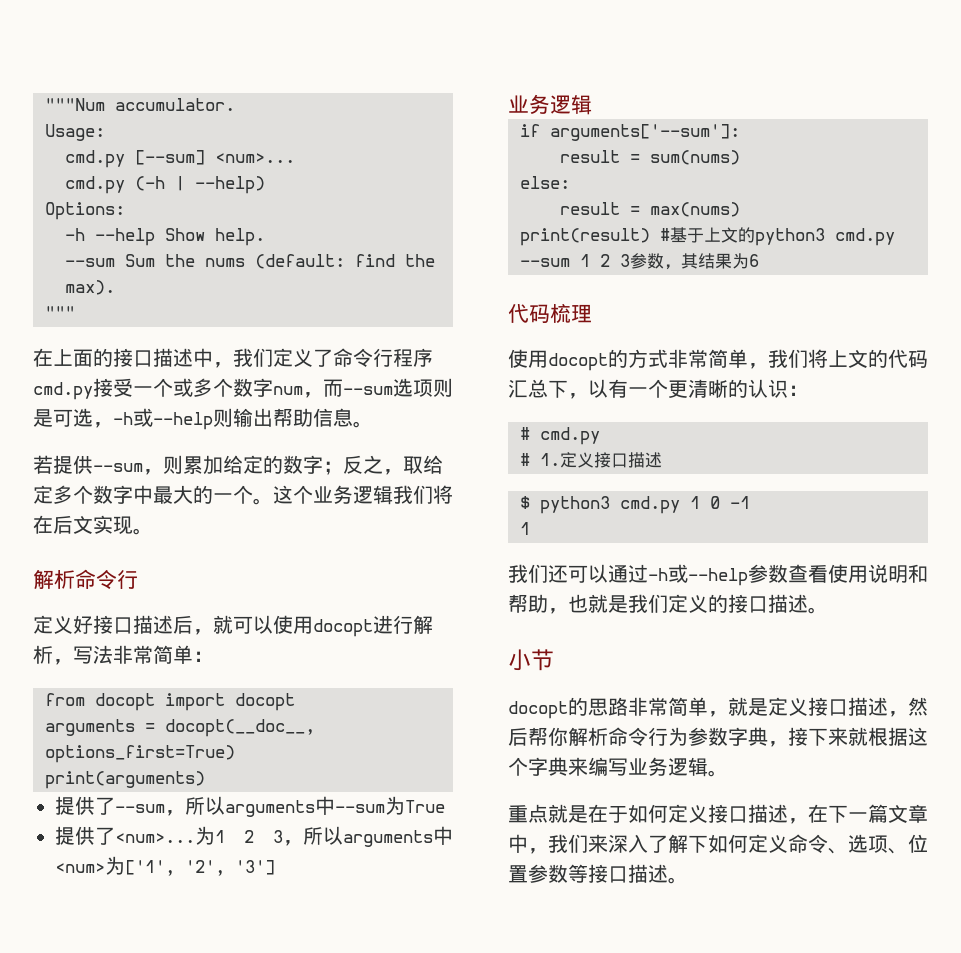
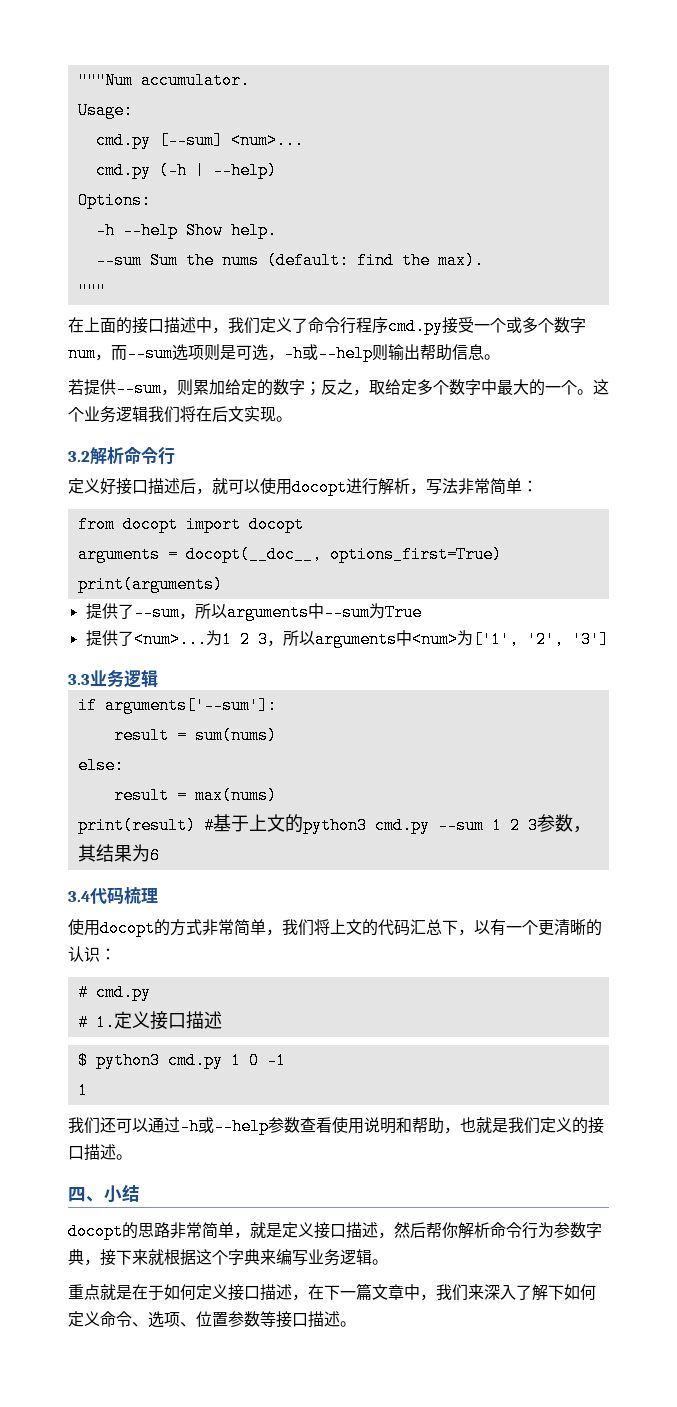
  这个业务逻辑我们将在后文实现。
- 解析命令行
+ 3.2解析命令行
  为1 2 3，所以arguments中<num>为['1', '2', '3']
- 业务逻辑
+ 3.3业务逻辑
- 代码梳理
+ 3.4代码梳理
- 小节
+ 四、小结

